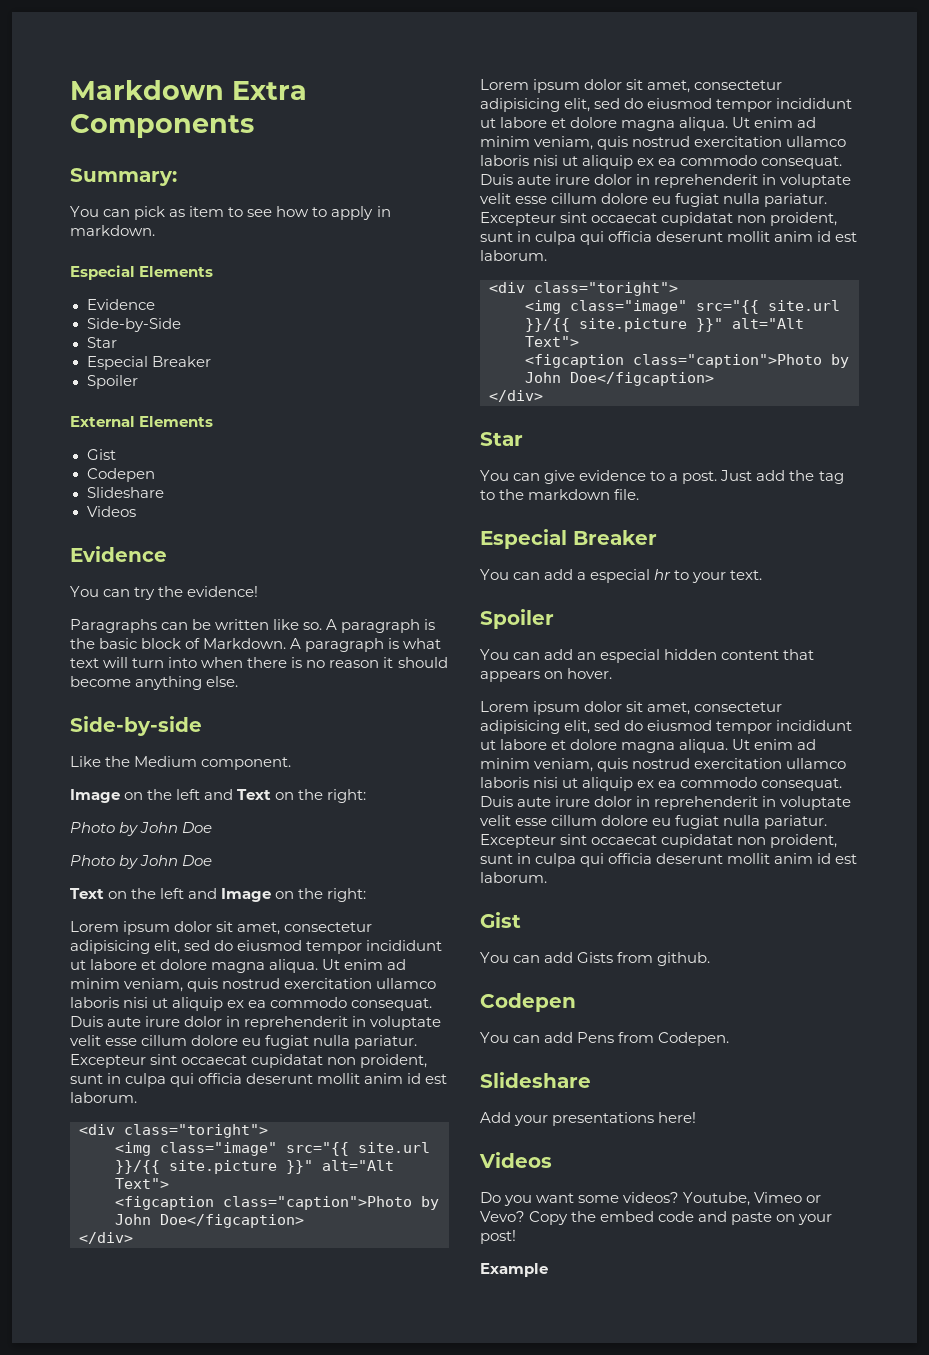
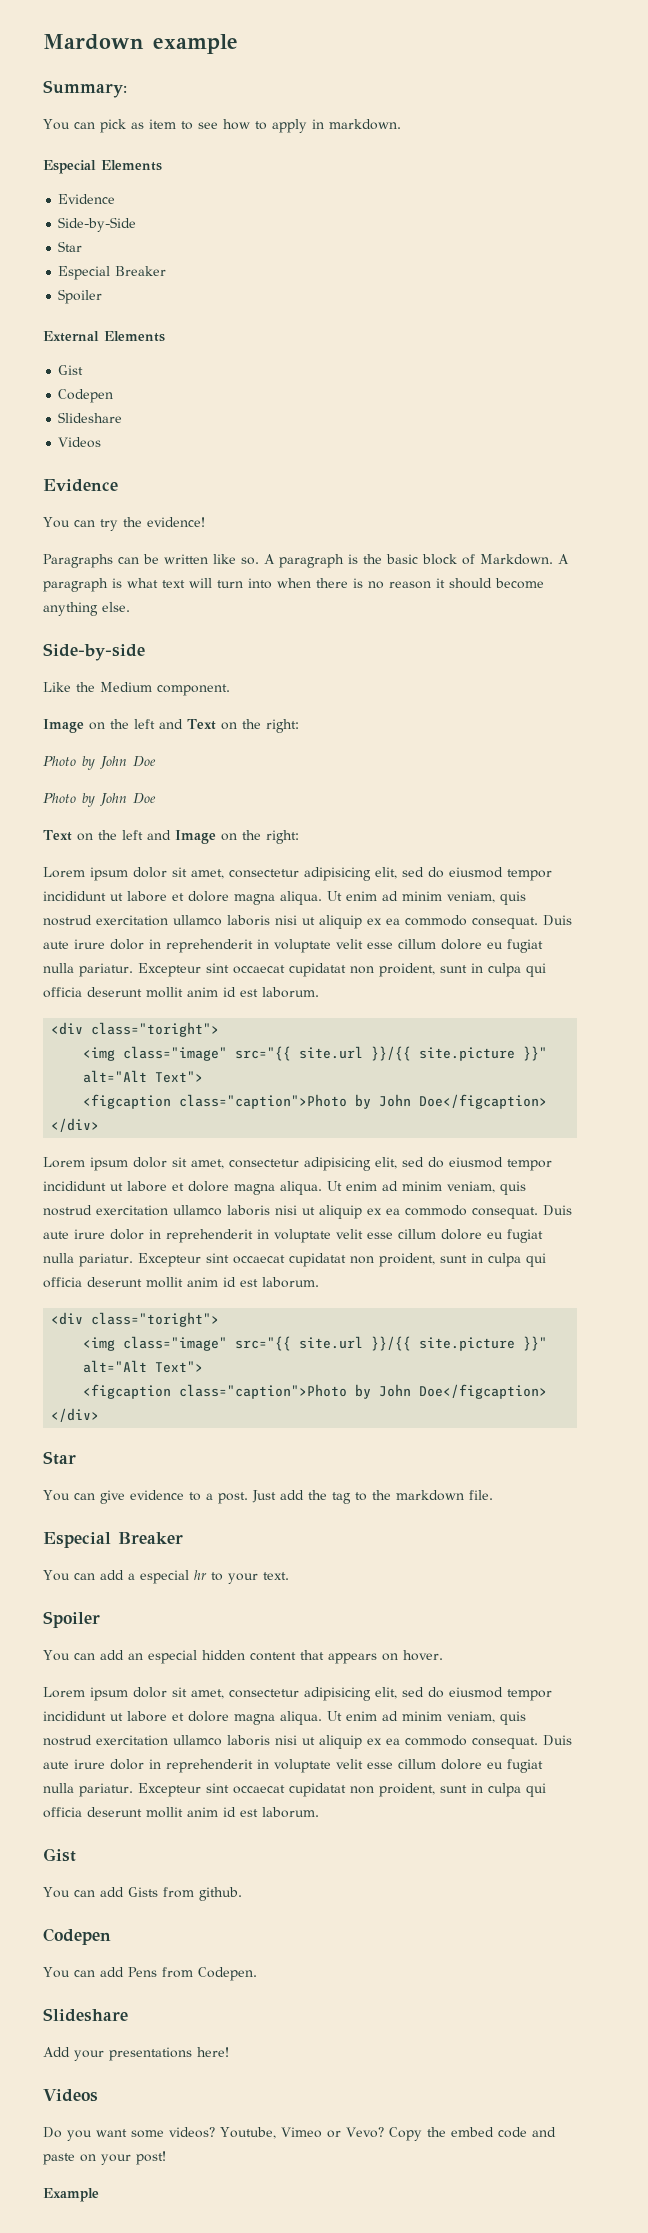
- Markdown Extra Components
+ Mardown example

